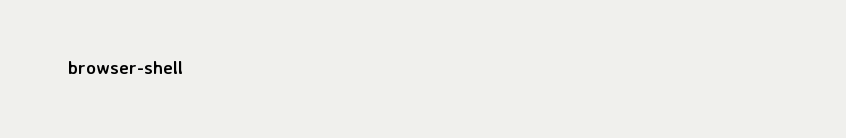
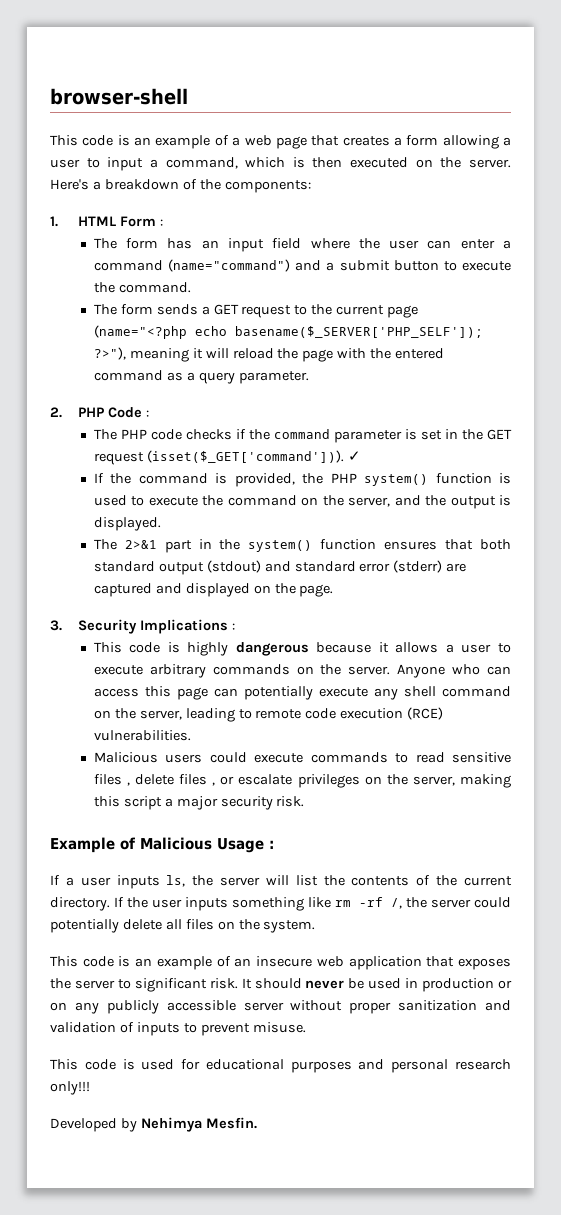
+ This code is an example of a web page that creates a form allowing a user to input a command, which is then executed on the server. Here's a breakdown of the components:
+ 1. HTML Form :
+ The form has an input field where the user can enter a command (name="command") and a submit button to execute the command.
+ The form sends a GET request to the current page (name="<?php echo basename($_SERVER['PHP_SELF']); ?>"), meaning it will reload the page with the entered command as a query parameter.
+ 2. PHP Code :
+ The PHP code checks if the command parameter is set in the GET request (isset($_GET['command'])). ✓
+ If the command is provided, the PHP system() function is used to execute the command on the server, and the output is displayed.
+ The 2>&1 part in the system() function ensures that both standard output (stdout) and standard error (stderr) are captured and displayed on the page.
+ 3. Security Implications :
+ This code is highly dangerous because it allows a user to execute arbitrary commands on the server. Anyone who can access this page can potentially execute any shell command on the server, leading to remote code execution (RCE) vulnerabilities.
+ Malicious users could execute commands to read sensitive files , delete files , or escalate privileges on the server, making this script a major security risk.
+ Example of Malicious Usage :
+ If a user inputs ls, the server will list the contents of the current directory. If the user inputs something like rm -rf /, the server could potentially delete all files on the system.
+ This code is an example of an insecure web application that exposes the server to significant risk. It should never be used in production or on any publicly accessible server without proper sanitization and validation of inputs to prevent misuse.
+ This code is used for educational purposes and personal research only!!!
+ Developed by Nehimya Mesfin.

